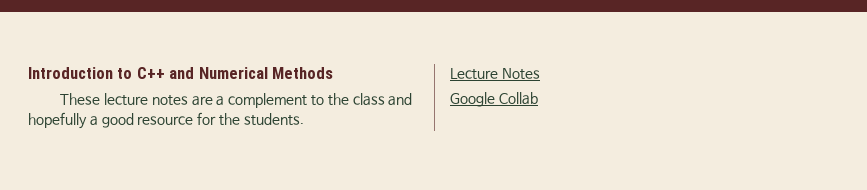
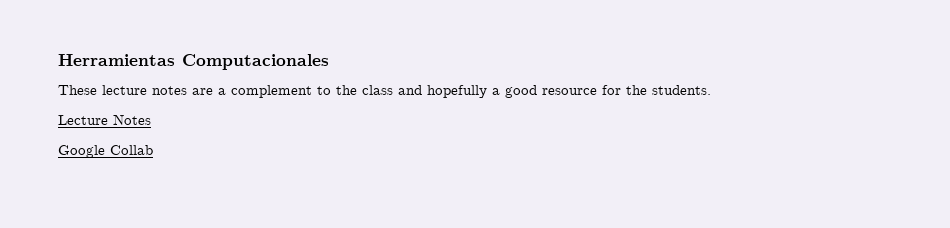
- Introduction to C++ and Numerical Methods
+ Herramientas Computacionales

